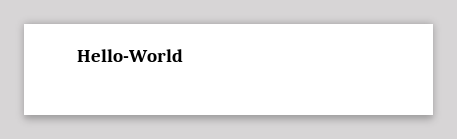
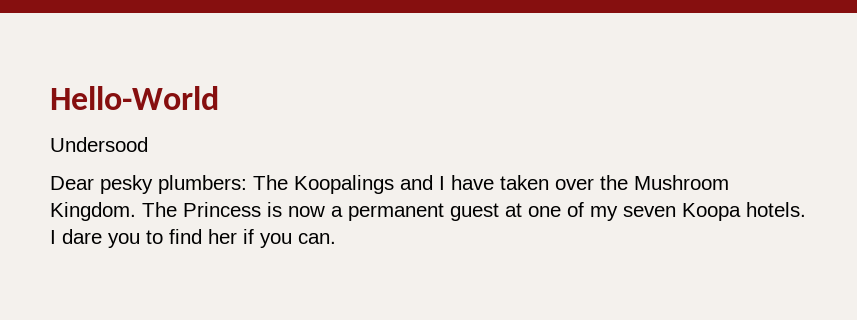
+ Undersood
+ Dear pesky plumbers: The Koopalings and I have taken over the Mushroom Kingdom. The Princess is now a permanent guest at one of my seven Koopa hotels. I dare you to find her if you can.

